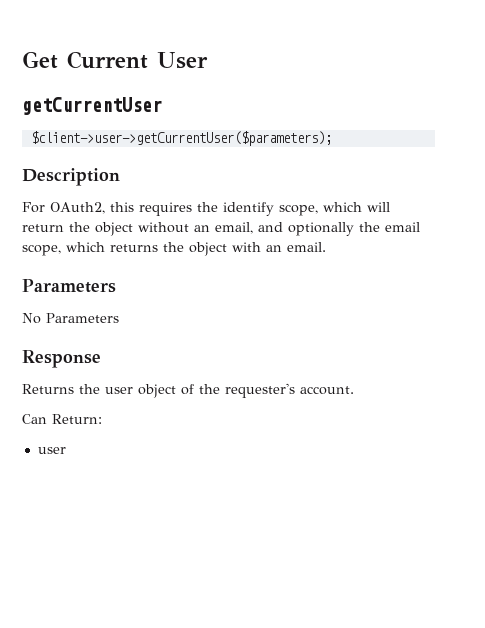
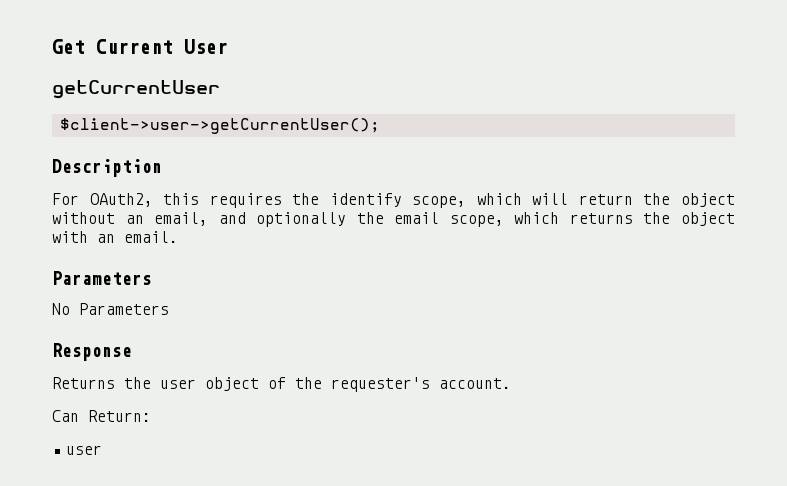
- $client->user->getCurrentUser($parameters);
+ $client->user->getCurrentUser();

